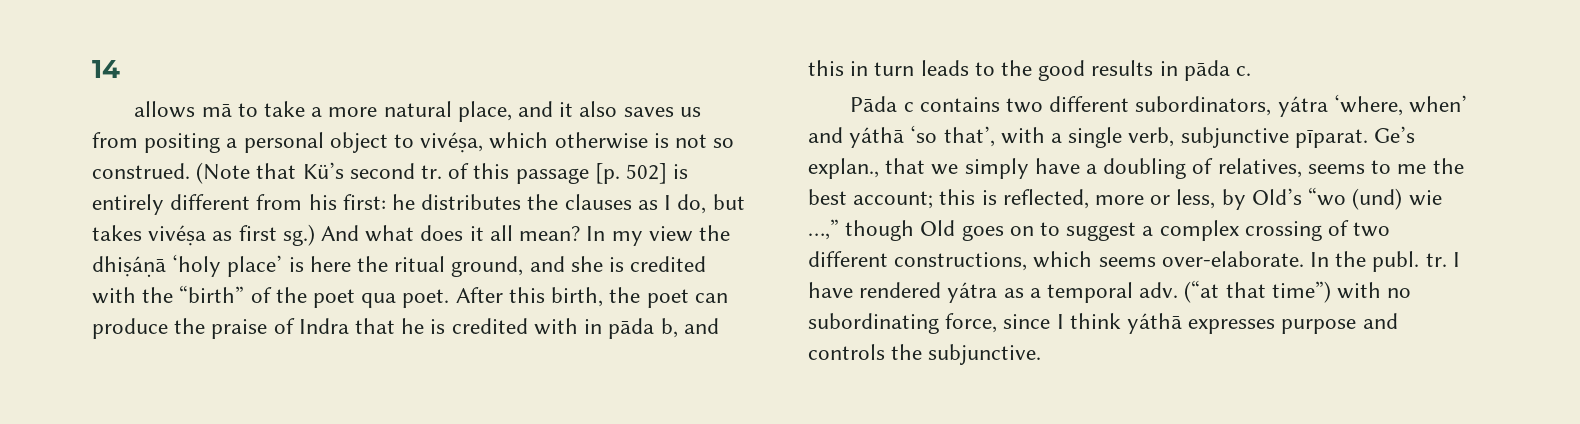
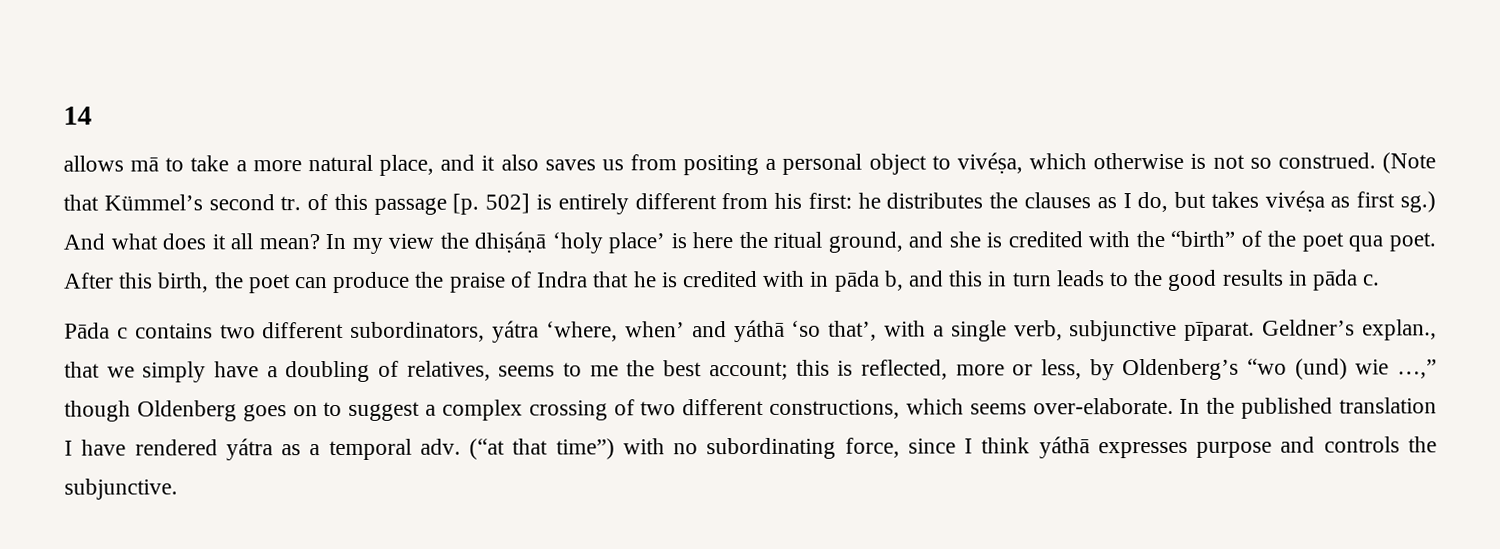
- (Note that Kü’s second tr. of this passage [p. 502] is entirely different from his first: he distributes the clauses as I do, but takes vivéṣa as first sg.)
+ (Note that Kümmel’s second tr. of this passage [p. 502] is entirely different from his first: he distributes the clauses as I do, but takes vivéṣa as first sg.)
- Ge’s explan., that we simply have a doubling of relatives, seems to me the best account; this is reflected, more or less, by Old’s “wo (und) wie …,” though Old goes on to suggest a complex crossing of two different constructions, which seems over-elaborate.
+ Geldner’s explan., that we simply have a doubling of relatives, seems to me the best account; this is reflected, more or less, by Oldenberg’s “wo (und) wie …,” though Oldenberg goes on to suggest a complex crossing of two different constructions, which seems over-elaborate.
- In the publ. tr. I have rendered yátra as a temporal adv.
+ In the published translation I have rendered yátra as a temporal adv.

